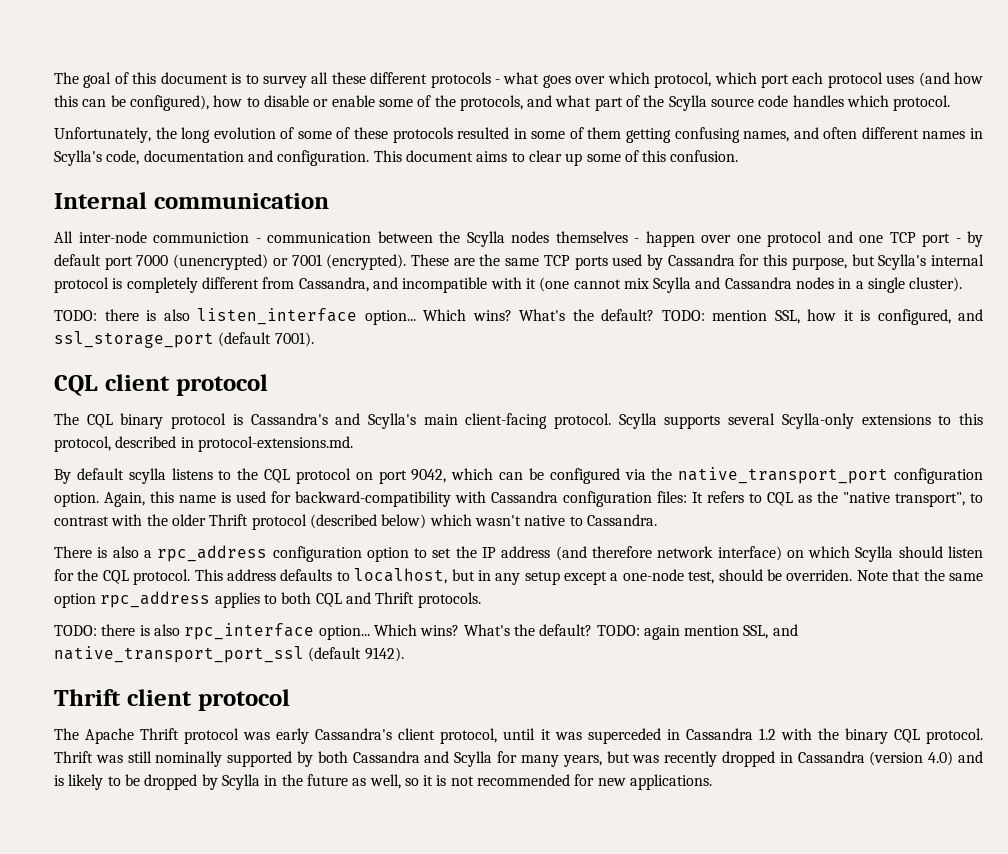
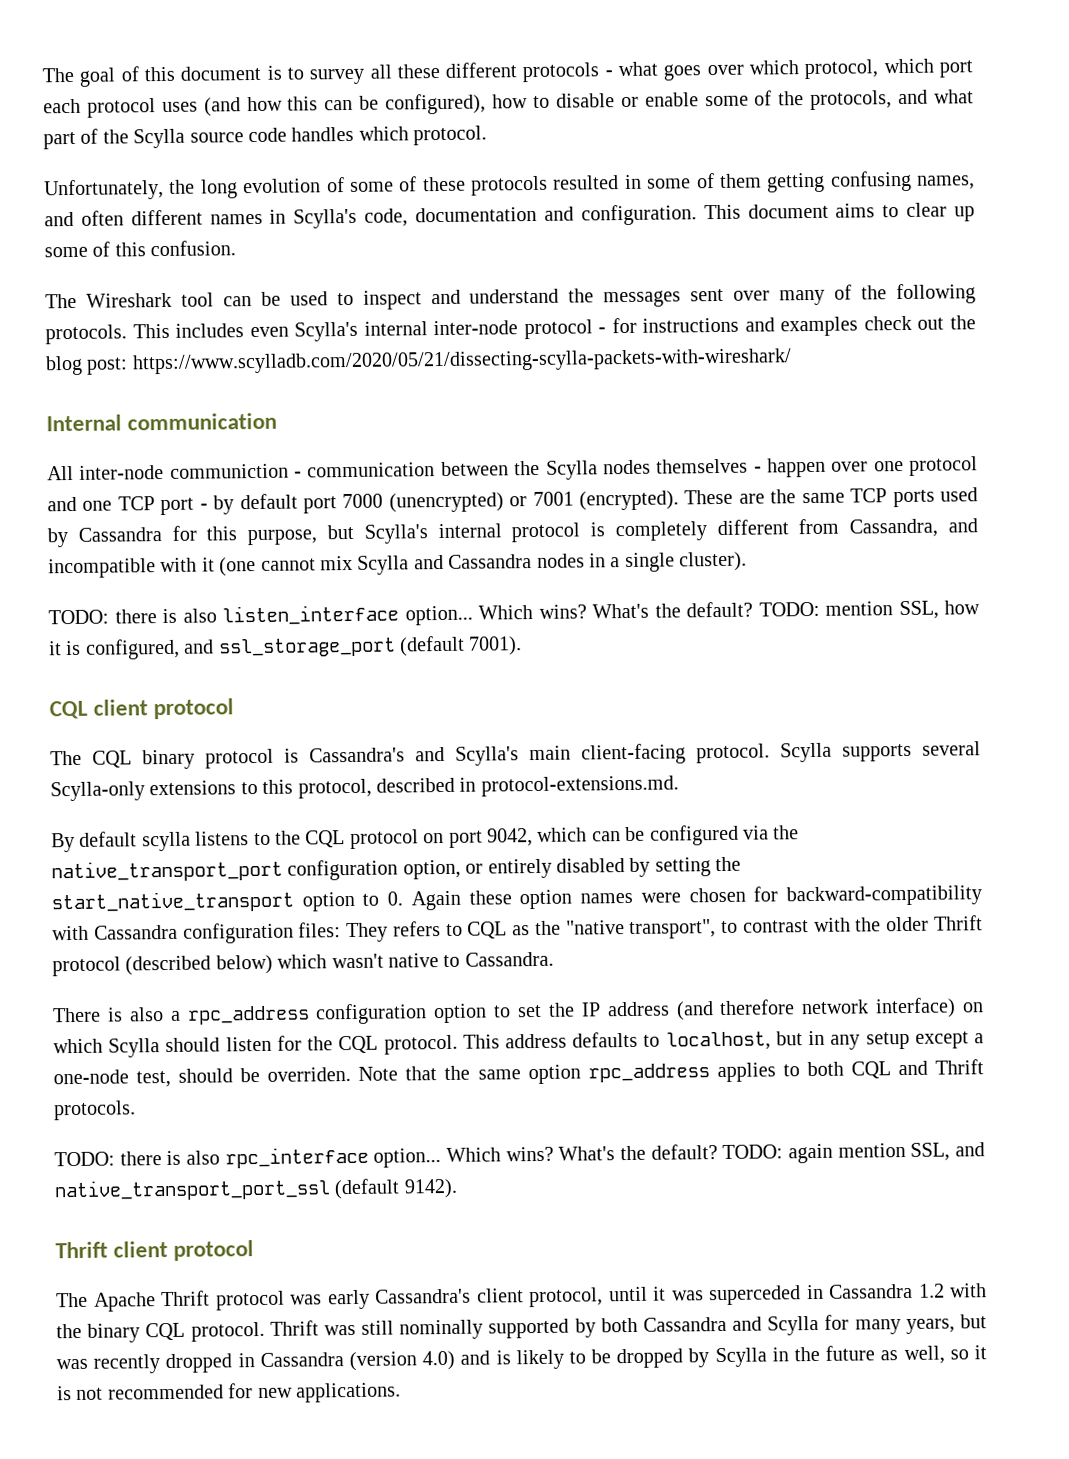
+ The Wireshark tool can be used to inspect and understand the messages sent over many of the following protocols. This includes even Scylla's internal inter-node protocol - for instructions and examples check out the blog post: https://www.scylladb.com/2020/05/21/dissecting-scylla-packets-with-wireshark/
- By default scylla listens to the CQL protocol on port 9042, which can be configured via the native_transport_port configuration option. Again, this name is used for backward-compatibility with Cassandra configuration files: It refers to CQL as the "native transport", to contrast with the older Thrift protocol (described below) which wasn't native to Cassandra.
+ By default scylla listens to the CQL protocol on port 9042, which can be configured via the native_transport_port configuration option, or entirely disabled by setting the start_native_transport option to 0. Again these option names were chosen for backward-compatibility with Cassandra configuration files: They refers to CQL as the "native transport", to contrast with the older Thrift protocol (described below) which wasn't native to Cassandra.

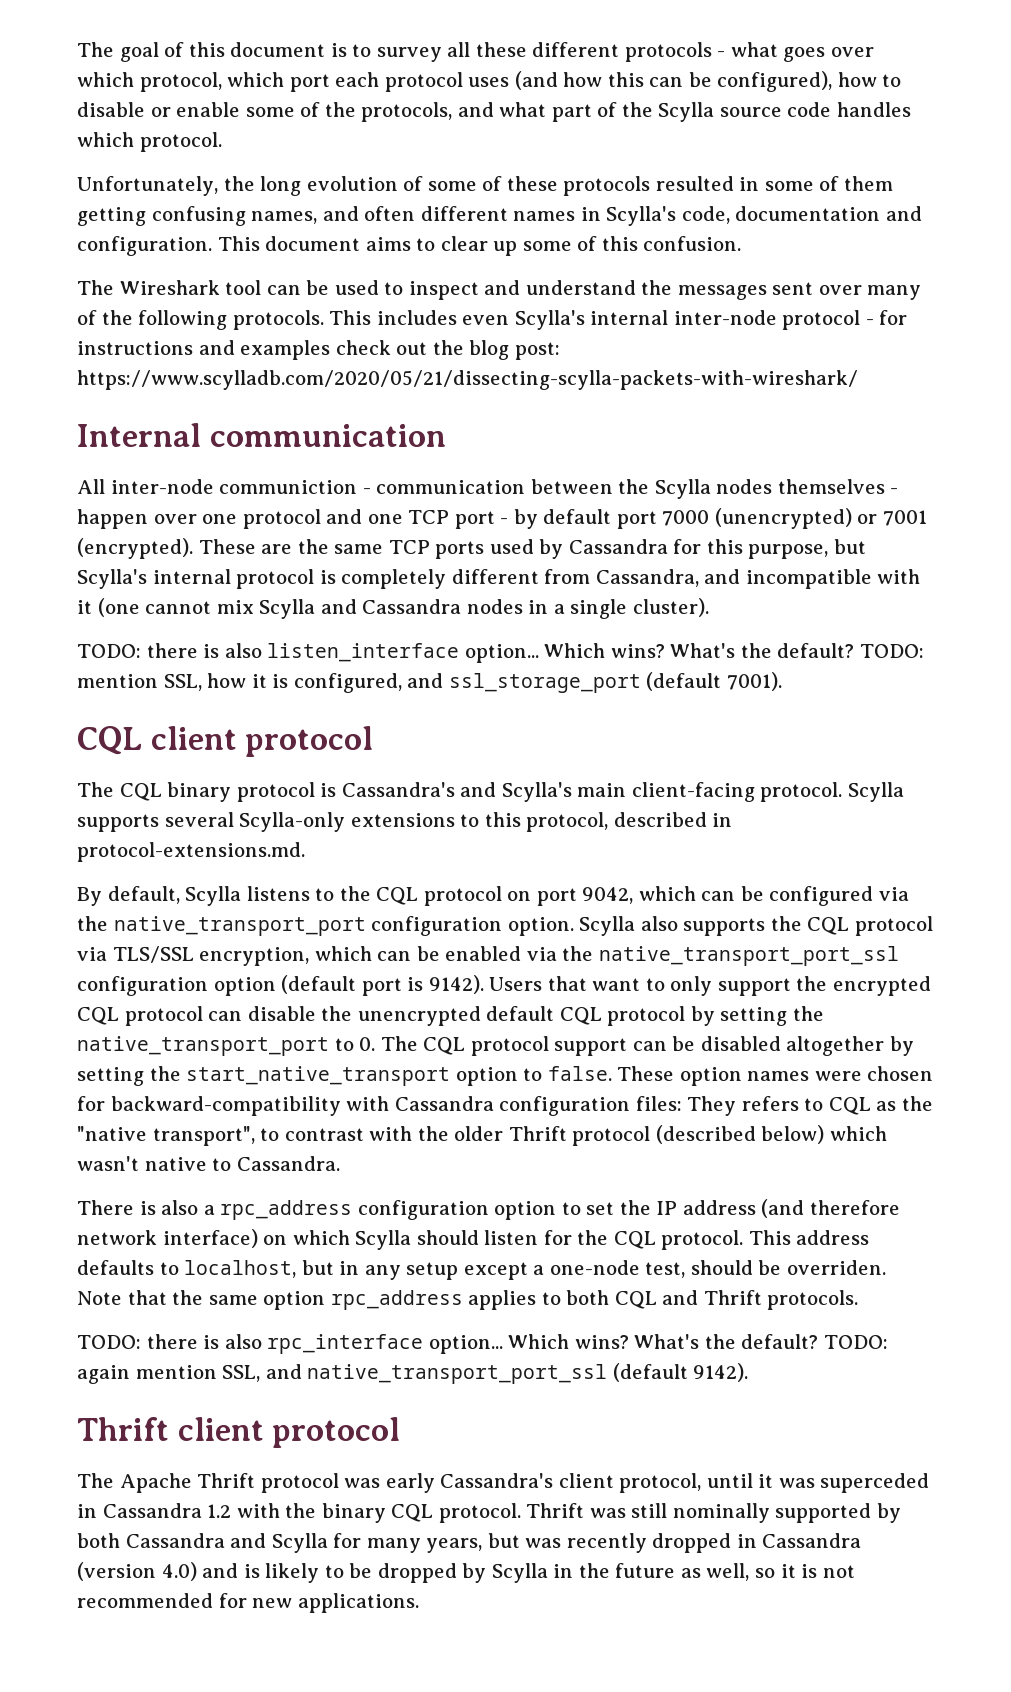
- By default scylla listens to the CQL protocol on port 9042, which can be configured via the native_transport_port configuration option, or entirely disabled by setting the start_native_transport option to 0. Again these option names were chosen for backward-compatibility with Cassandra configuration files: They refers to CQL as the "native transport", to contrast with the older Thrift protocol (described below) which wasn't native to Cassandra.
+ By default, Scylla listens to the CQL protocol on port 9042, which can be configured via the native_transport_port configuration option. Scylla also supports the CQL protocol via TLS/SSL encryption, which can be enabled via the native_transport_port_ssl configuration option (default port is 9142). Users that want to only support the encrypted CQL protocol can disable the unencrypted default CQL protocol by setting the native_transport_port to 0. The CQL protocol support can be disabled altogether by setting the start_native_transport option to false. These option names were chosen for backward-compatibility with Cassandra configuration files: They refers to CQL as the "native transport", to contrast with the older Thrift protocol (described below) which wasn't native to Cassandra.

